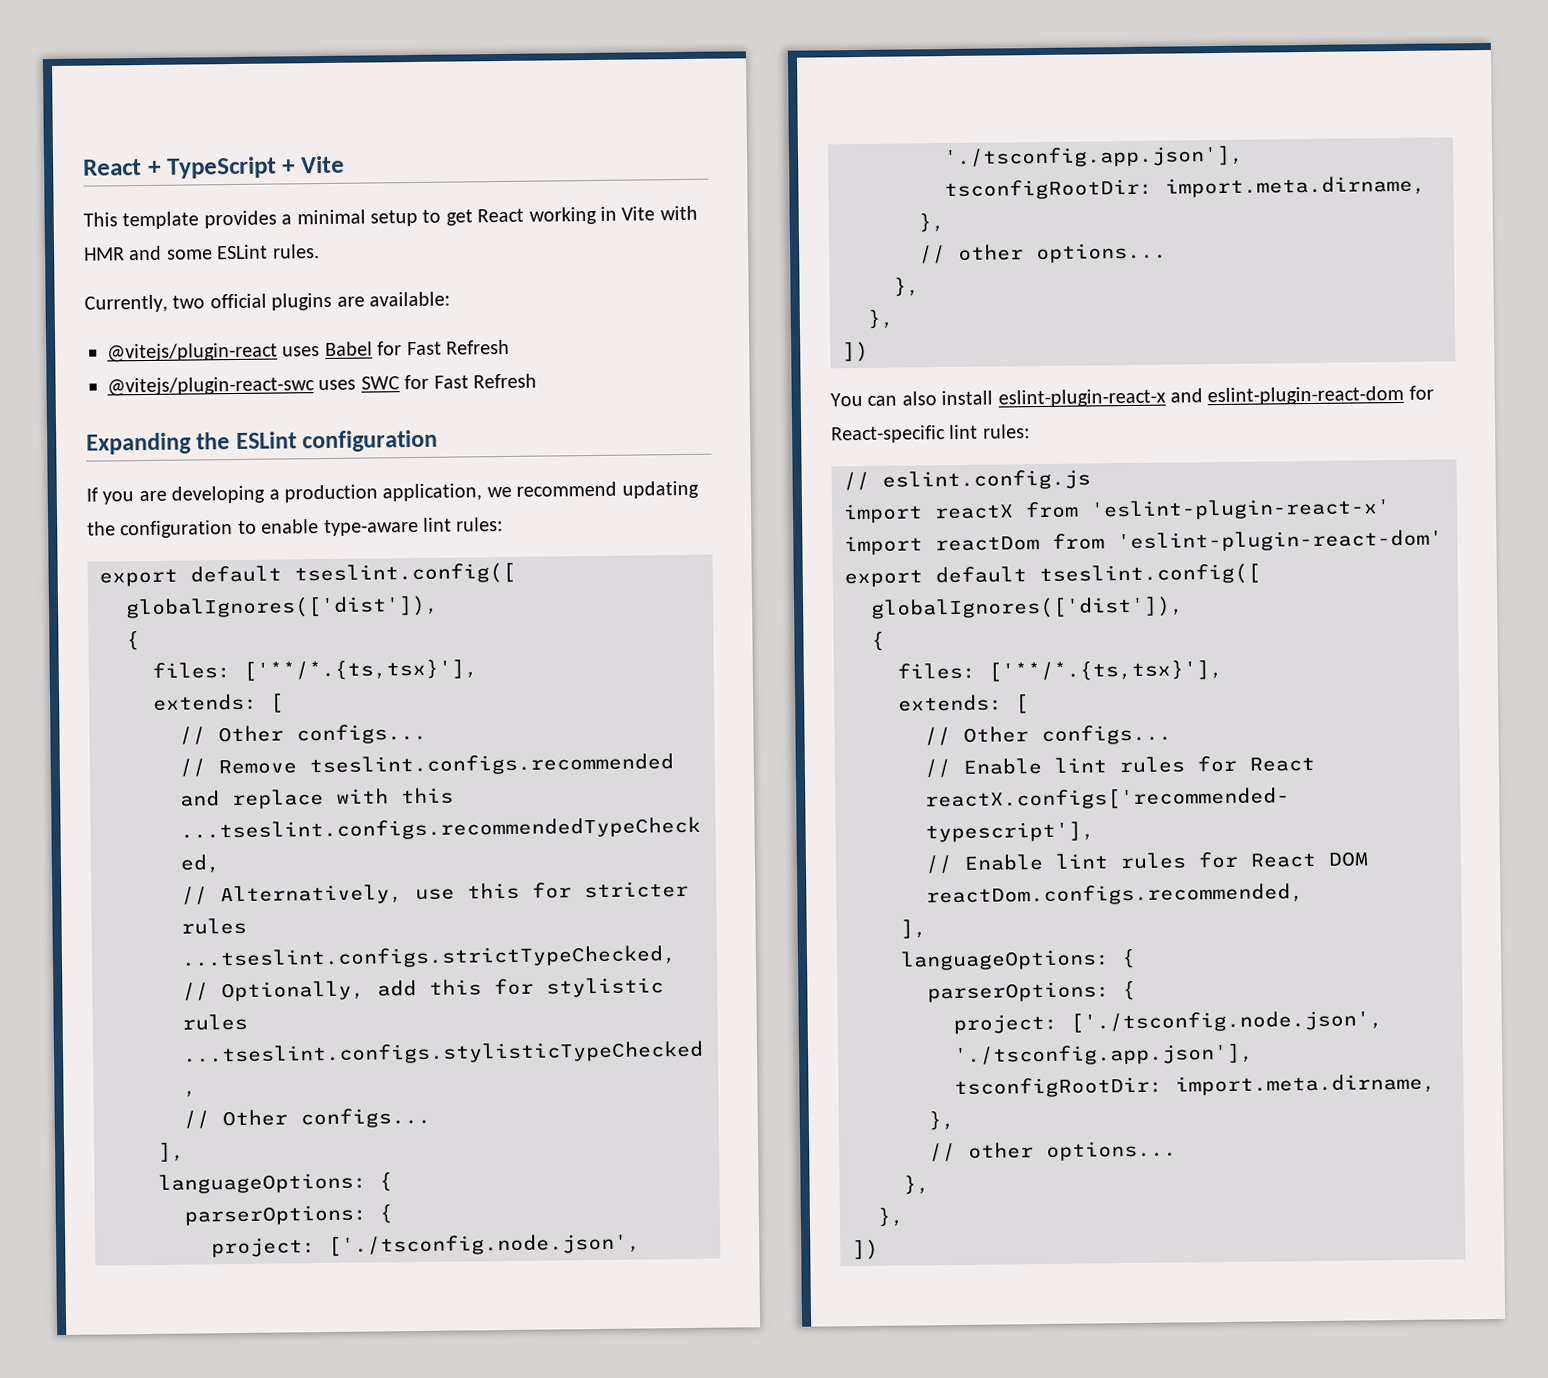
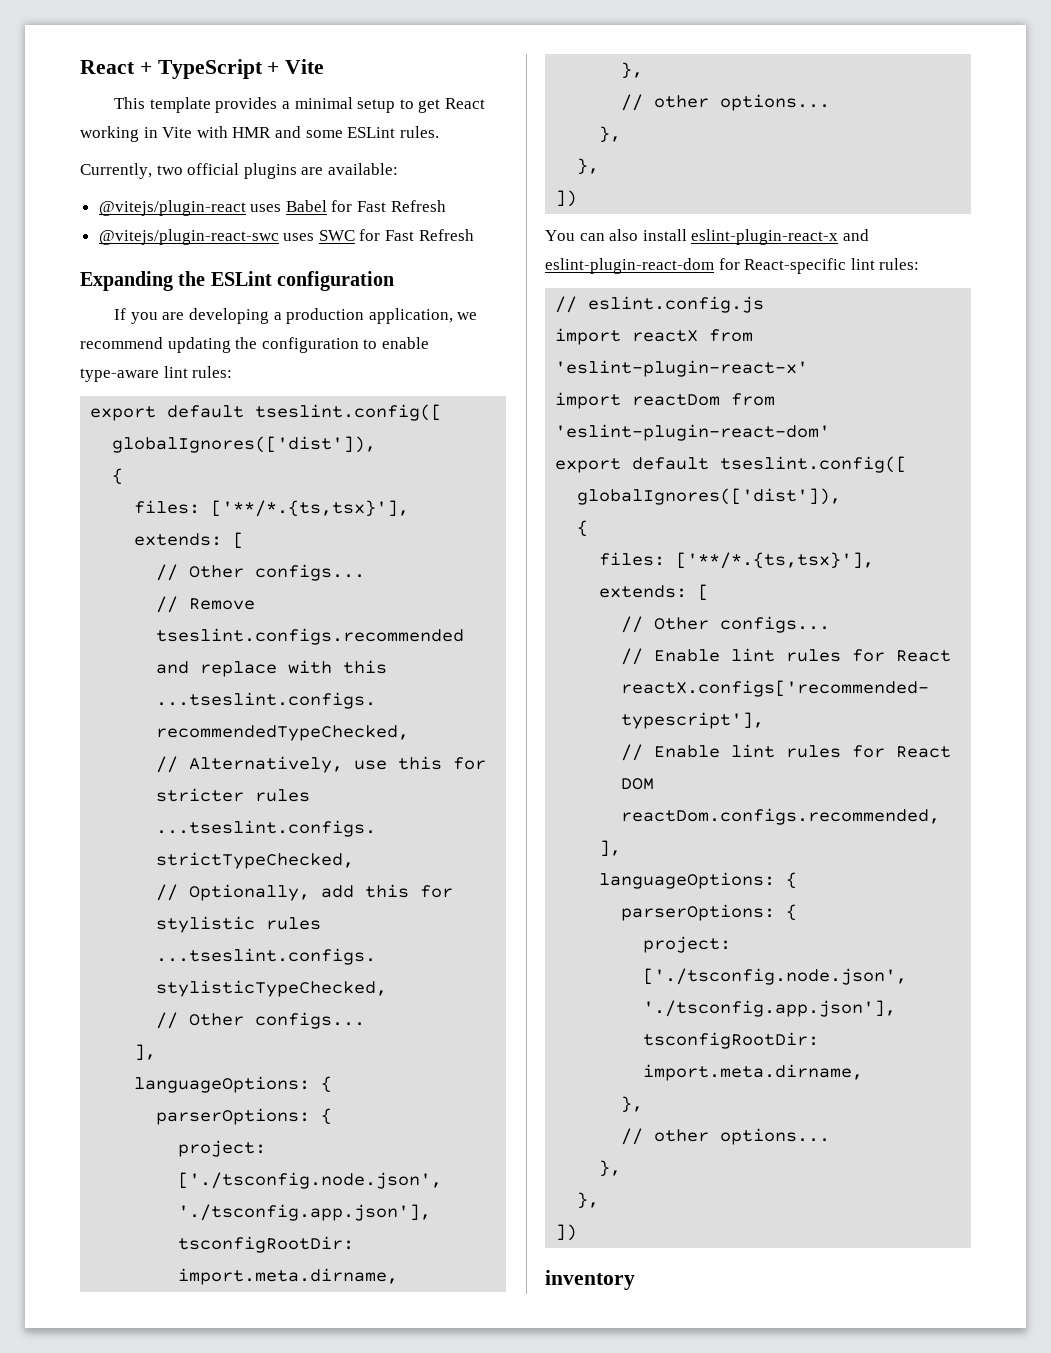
+ inventory

